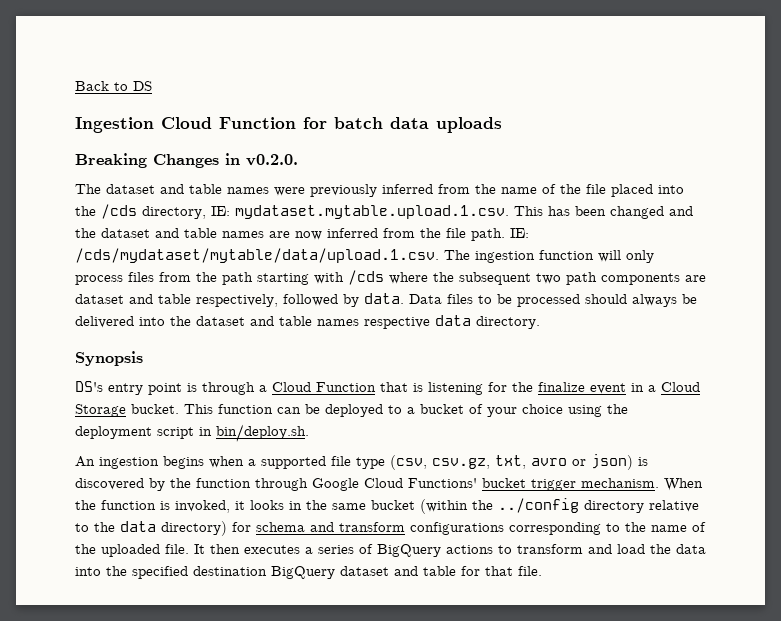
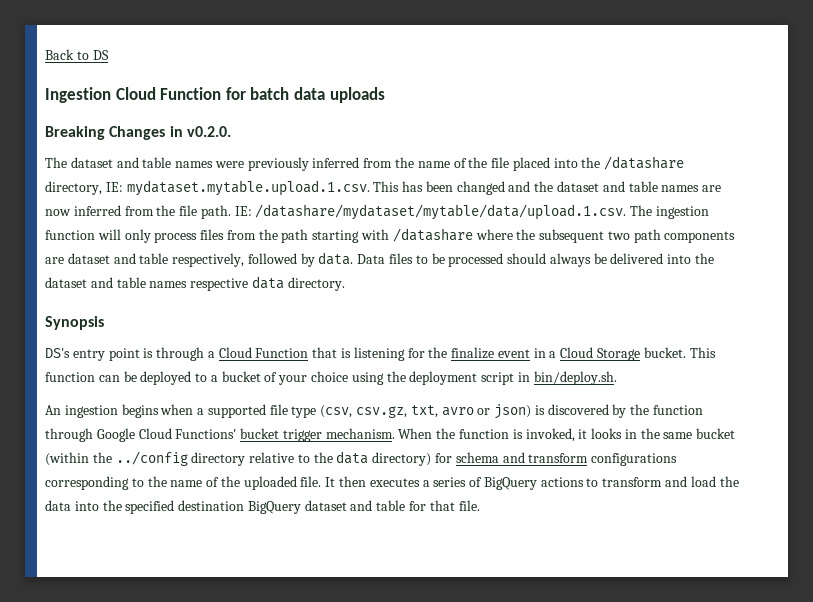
- The dataset and table names were previously inferred from the name of the file placed into the /cds directory, IE: mydataset.mytable.upload.1.csv. This has been changed and the dataset and table names are now inferred from the file path.
+ The dataset and table names were previously inferred from the name of the file placed into the /datashare directory, IE: mydataset.mytable.upload.1.csv. This has been changed and the dataset and table names are now inferred from the file path.
- IE: /cds/mydataset/mytable/data/upload.1.csv. The ingestion function will only process files from the path starting with /cds where the subsequent two path components are dataset and table respectively, followed by data.
+ IE: /datashare/mydataset/mytable/data/upload.1.csv. The ingestion function will only process files from the path starting with /datashare where the subsequent two path components are dataset and table respectively, followed by data.

